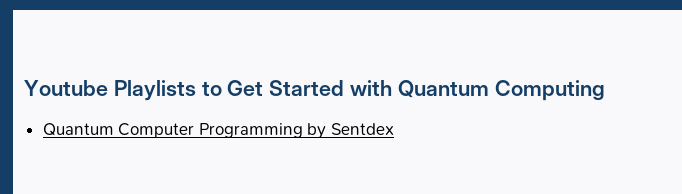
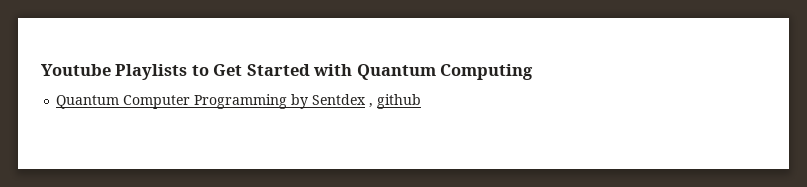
- Quantum Computer Programming by Sentdex
+ Quantum Computer Programming by Sentdex , github

